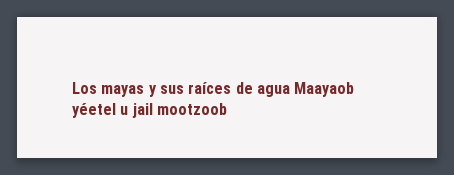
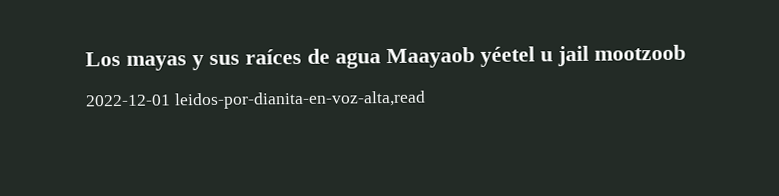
+ 2022-12-01 leidos-por-dianita-en-voz-alta,read

